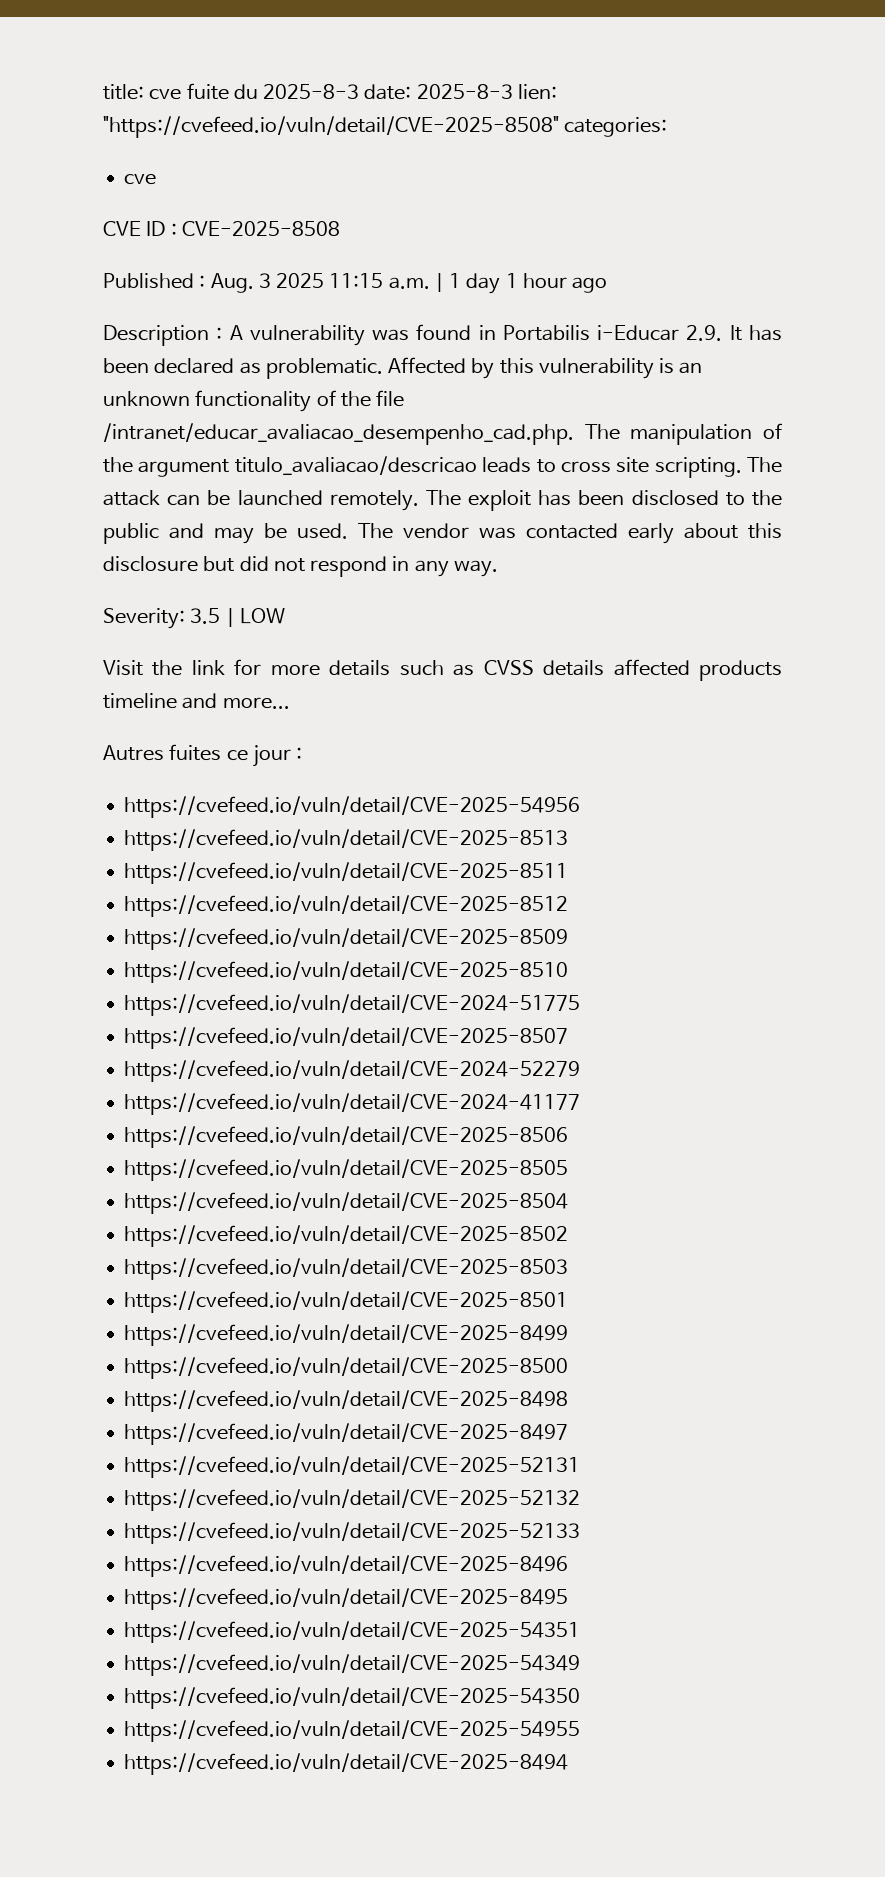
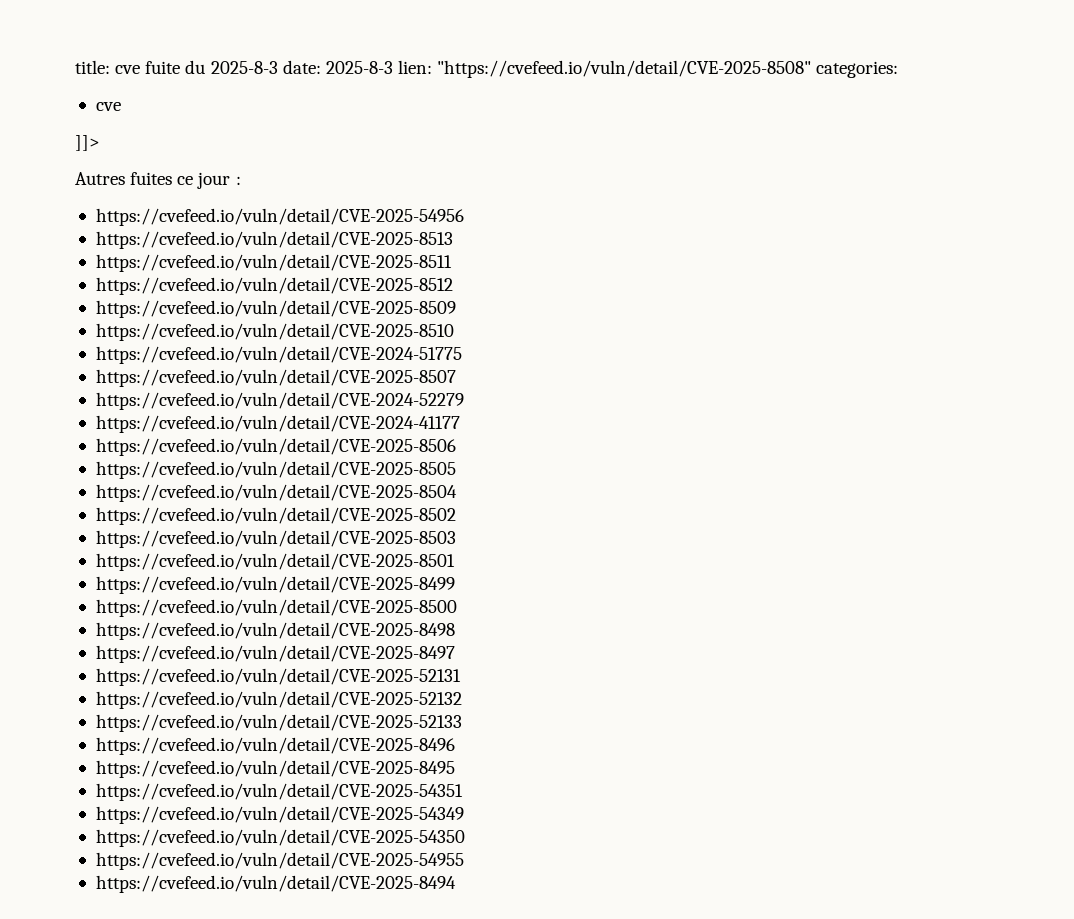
- CVE ID : CVE-2025-8508
- Published : Aug. 3 2025 11:15 a.m. | 1 day 1 hour ago
- Description : A vulnerability was found in Portabilis i-Educar 2.9. It has been declared as problematic. Affected by this vulnerability is an unknown functionality of the file /intranet/educar_avaliacao_desempenho_cad.php. The manipulation of the argument titulo_avaliacao/descricao leads to cross site scripting. The attack can be launched remotely. The exploit has been disclosed to the public and may be used. The vendor was contacted early about this disclosure but did not respond in any way.
- Severity: 3.5 | LOW
- Visit the link for more details such as CVSS details affected products timeline and more...
+ ]]>

